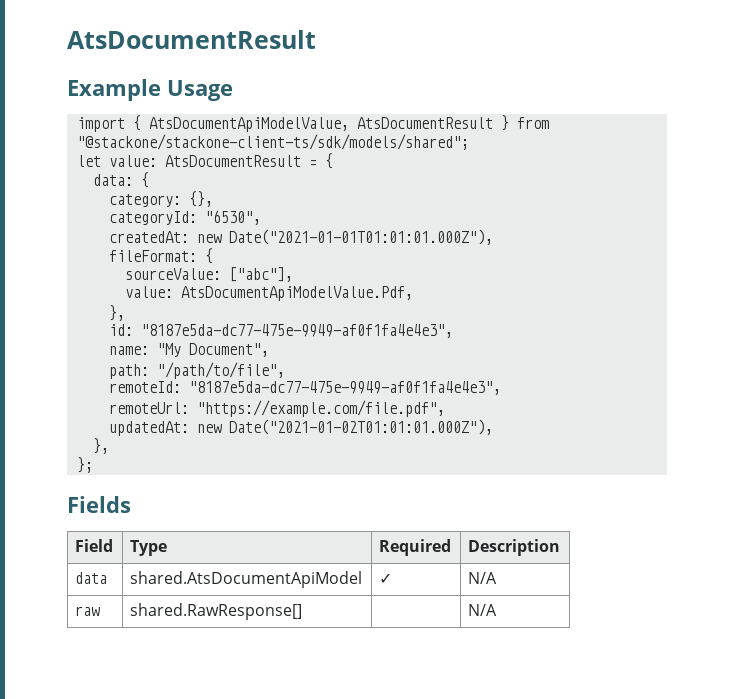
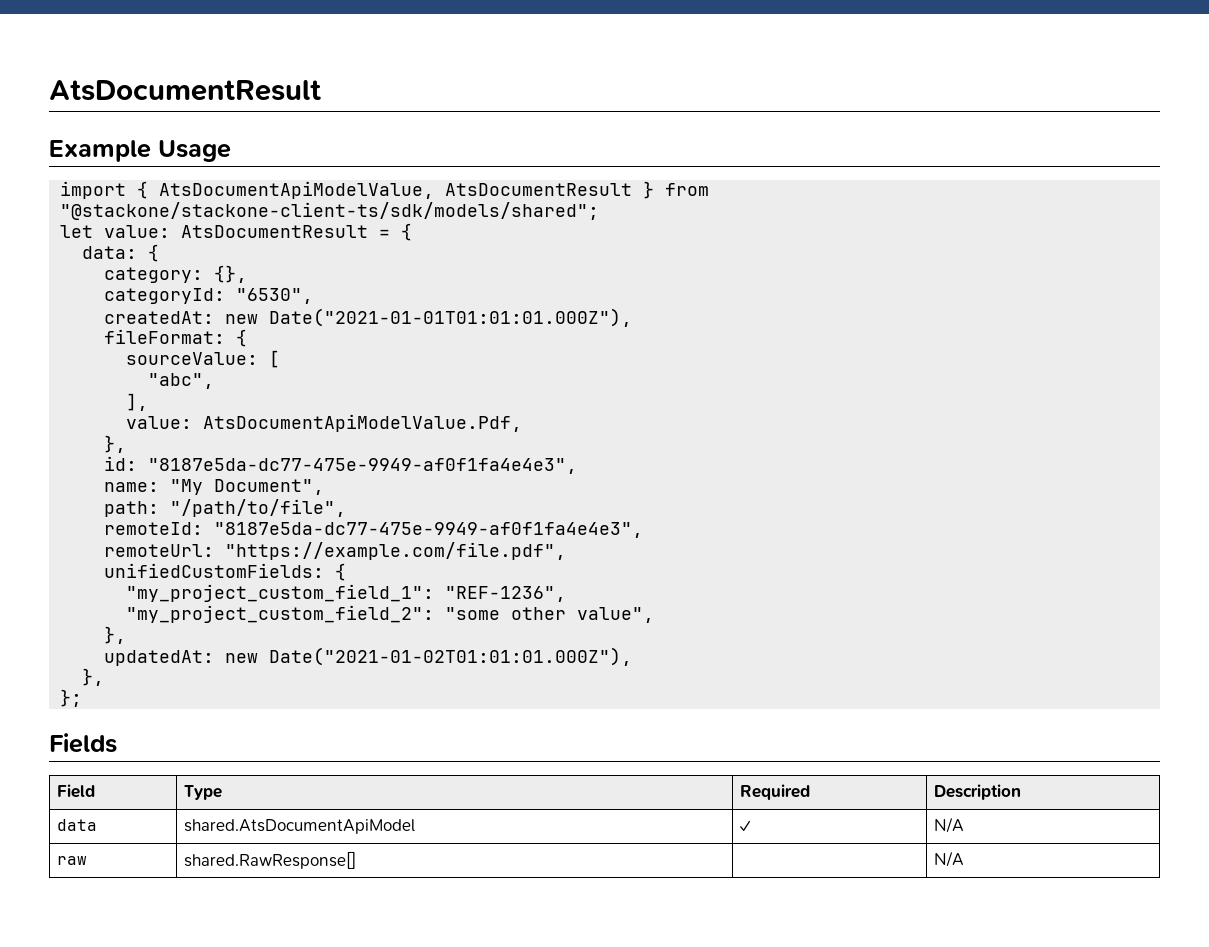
- sourceValue: ["abc"],
+ sourceValue: [
+ "abc",
+ ],
+ unifiedCustomFields: {
+ "my_project_custom_field_1": "REF-1236",
+ "my_project_custom_field_2": "some other value",
+ },

